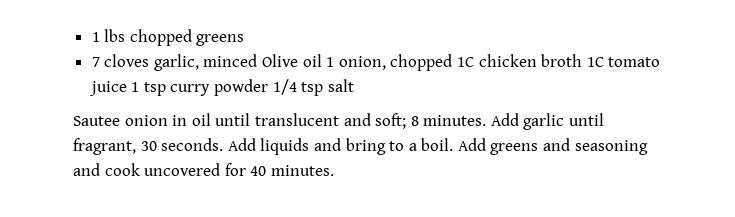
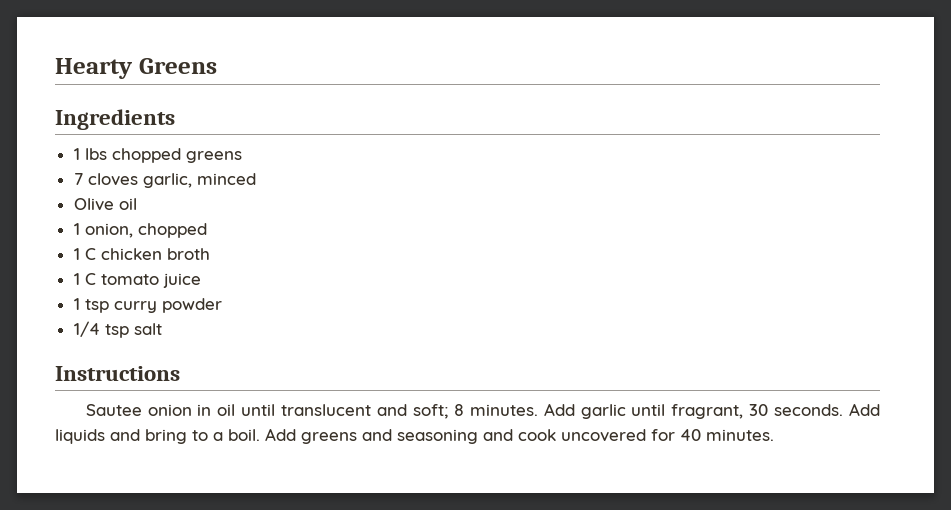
+ Hearty Greens
+ Ingredients
- 7 cloves garlic, minced Olive oil 1 onion, chopped 1C chicken broth 1C tomato juice 1 tsp curry powder 1/4 tsp salt
+ 7 cloves garlic, minced
+ Olive oil
+ 1 onion, chopped
+ 1 C chicken broth
+ 1 C tomato juice
+ 1 tsp curry powder
+ 1/4 tsp salt
+ Instructions

